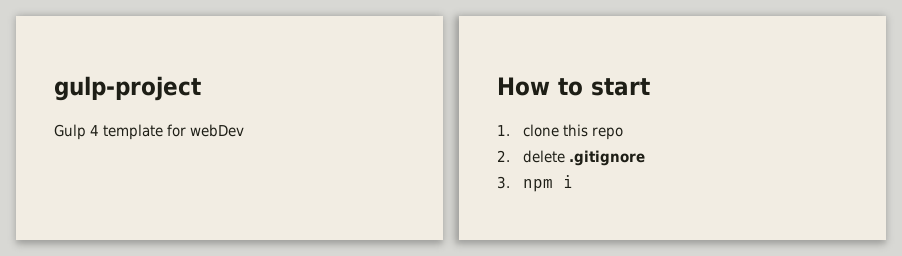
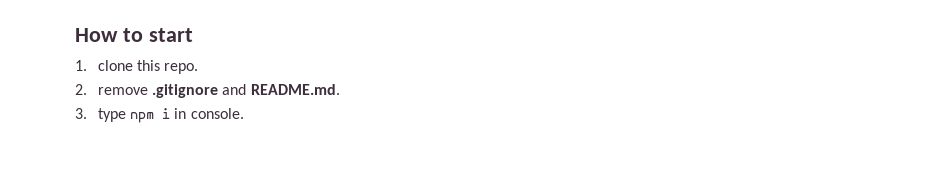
- gulp-project
- Gulp 4 template for webDev
- 1. clone this repo
+ 1. clone this repo.
- 2. delete .gitignore
+ 2. remove .gitignore and README.md.
- 3. npm i
+ 3. type npm i in console.

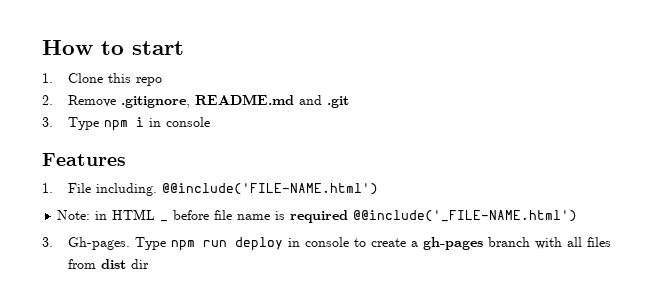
- 1. clone this repo.
- 2. remove .gitignore and README.md.
- 3. type npm i in console.
+ 1. Clone this repo
+ 2. Remove .gitignore, README.md and .git
+ 3. Type npm i in console
+ Features
+ 1. File including. @@include('FILE-NAME.html')
+ Note: in HTML _ before file name is required @@include('_FILE-NAME.html')
+ 3. Gh-pages. Type npm run deploy in console to create a gh-pages branch with all files from dist dir

